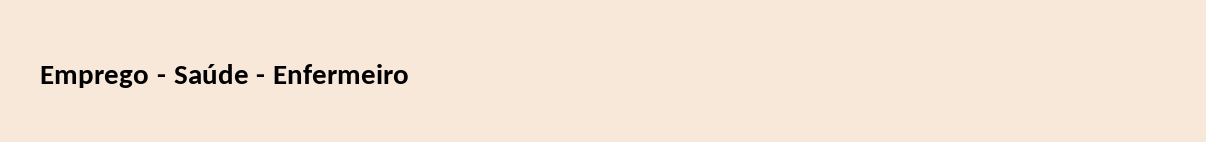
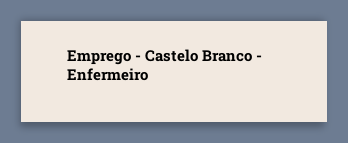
- Emprego - Saúde - Enfermeiro
+ Emprego - Castelo Branco - Enfermeiro

